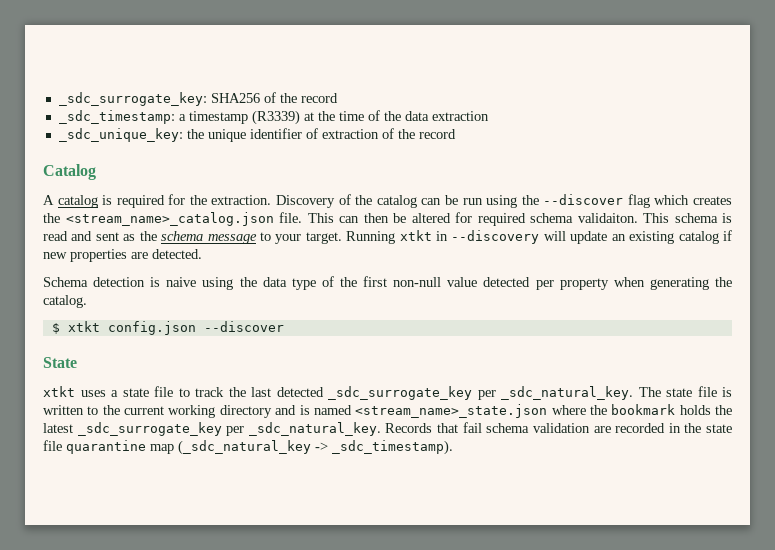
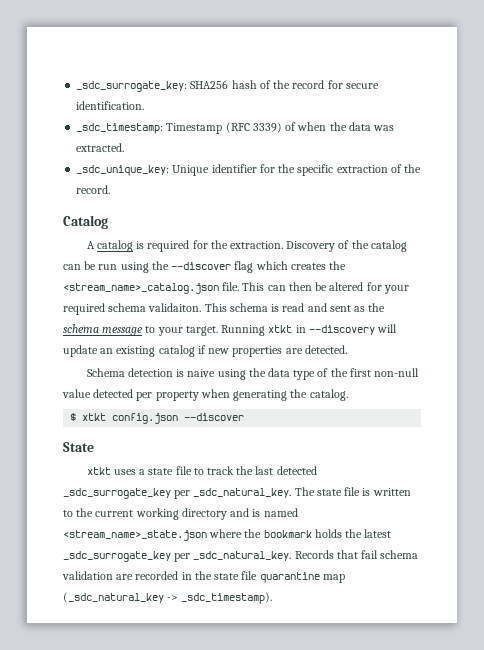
- _sdc_surrogate_key: SHA256 of the record
- _sdc_timestamp: a timestamp (R3339) at the time of the data extraction
- _sdc_unique_key: the unique identifier of extraction of the record
+ _sdc_surrogate_key: SHA256 hash of the record for secure identification.
+ _sdc_timestamp: Timestamp (RFC 3339) of when the data was extracted.
+ _sdc_unique_key: Unique identifier for the specific extraction of the record.
- This can then be altered for required schema validaiton.
+ This can then be altered for your required schema validaiton.

